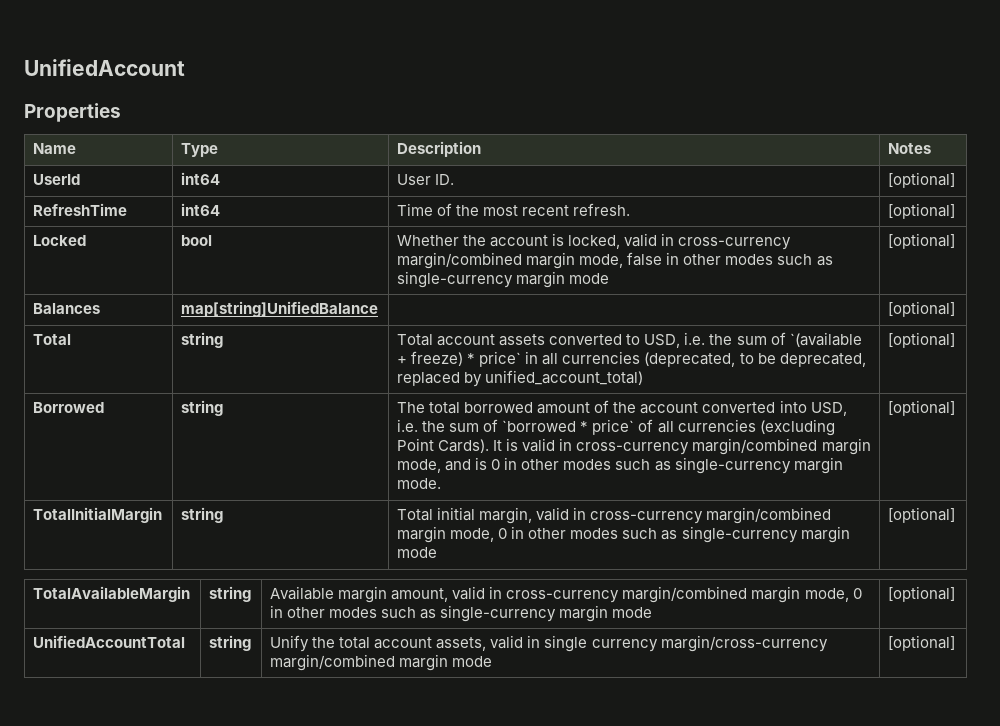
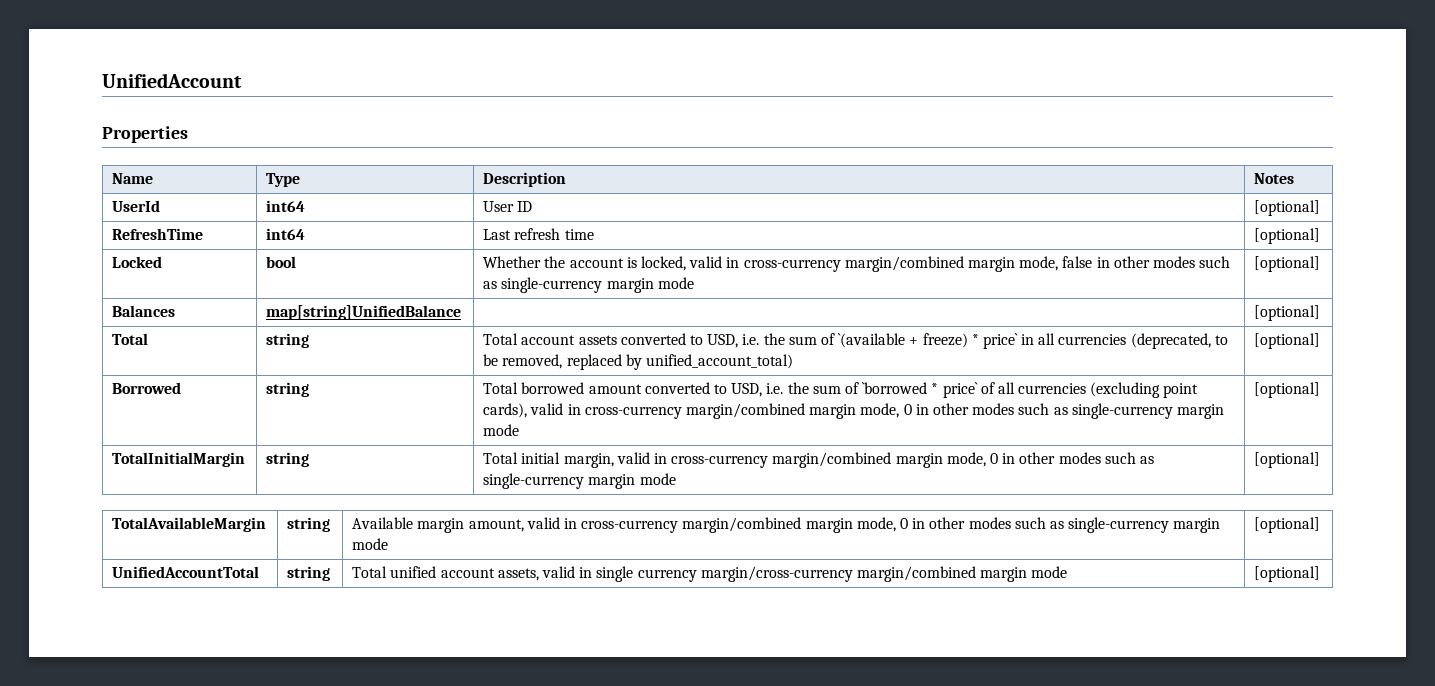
- UserId | int64 | User ID. | [optional]
+ UserId | int64 | User ID | [optional]
- RefreshTime | int64 | Time of the most recent refresh. | [optional]
+ RefreshTime | int64 | Last refresh time | [optional]
- Total | string | Total account assets converted to USD, i.e. the sum of `(available + freeze) * price` in all currencies (deprecated, to be deprecated, replaced by unified_account_total) | [optional]
+ Total | string | Total account assets converted to USD, i.e. the sum of `(available + freeze) * price` in all currencies (deprecated, to be removed, replaced by unified_account_total) | [optional]
- The total borrowed amount of the account converted into USD, i.e. the sum of `borrowed * price` of all currencies (excluding Point Cards). It is valid in cross-currency margin/combined margin mode, and is 0 in other modes such as single-currency margin mode.
+ Total borrowed amount converted to USD, i.e. the sum of `borrowed * price` of all currencies (excluding point cards), valid in cross-currency margin/combined margin mode, 0 in other modes such as single-currency margin mode
- UnifiedAccountTotal | string | Unify the total account assets, valid in single currency margin/cross-currency margin/combined margin mode | [optional]
+ UnifiedAccountTotal | string | Total unified account assets, valid in single currency margin/cross-currency margin/combined margin mode | [optional]

